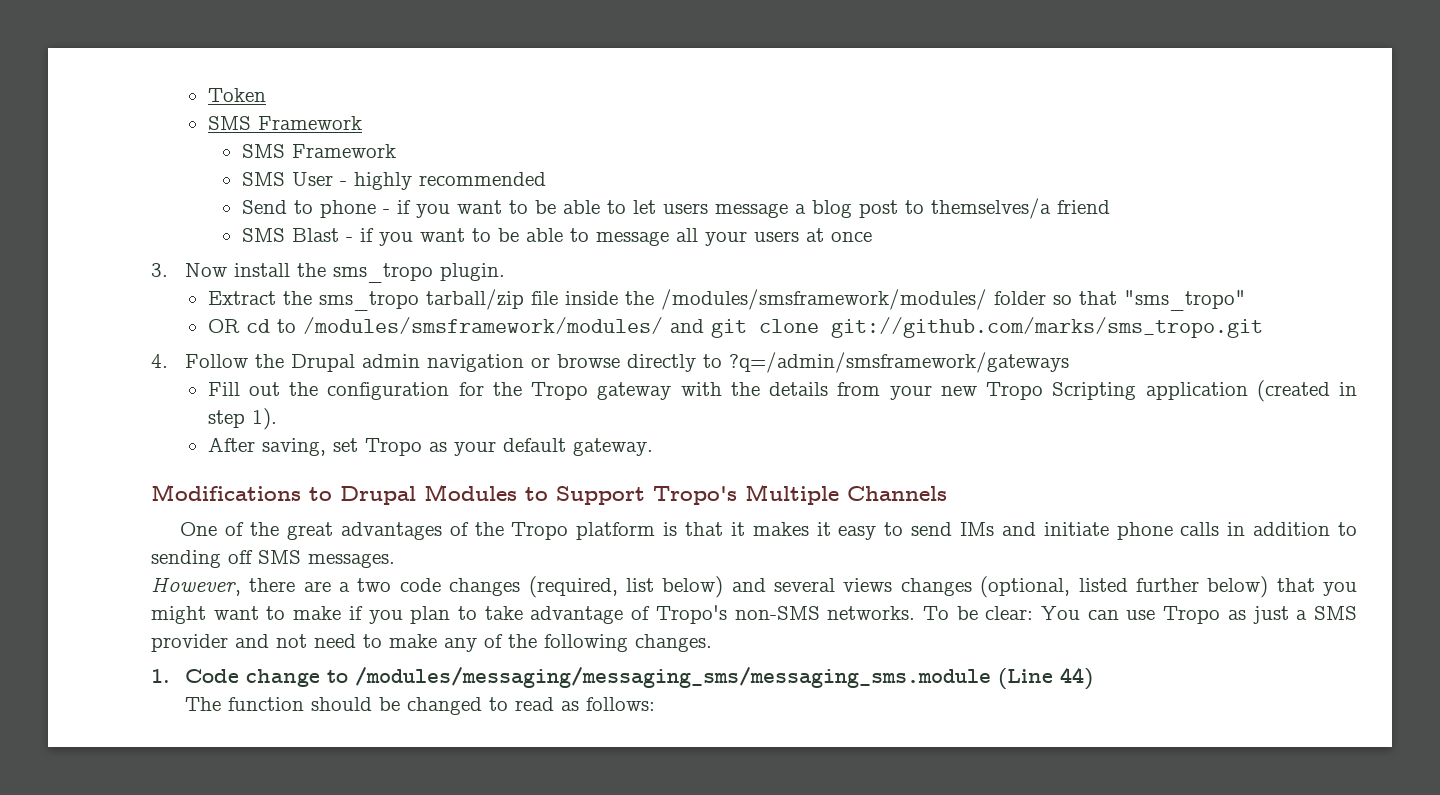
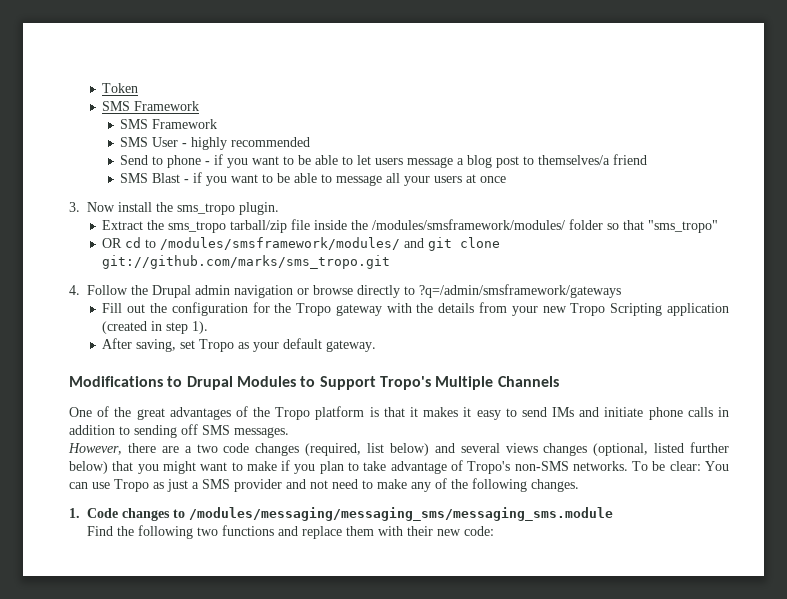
- 1. Code change to /modules/messaging/messaging_sms/messaging_sms.module (Line 44)
- The function should be changed to read as follows:
+ 1. Code changes to /modules/messaging/messaging_sms/messaging_sms.module
+ Find the following two functions and replace them with their new code:

